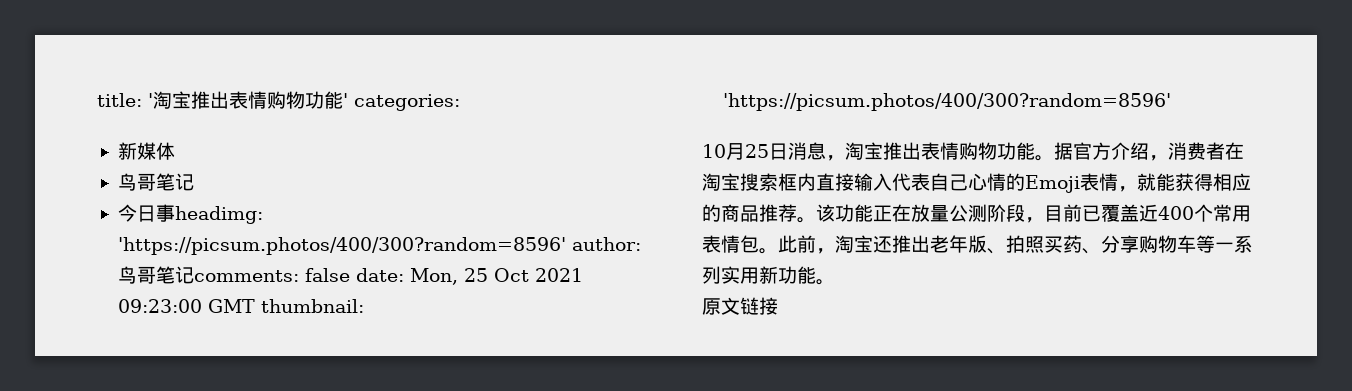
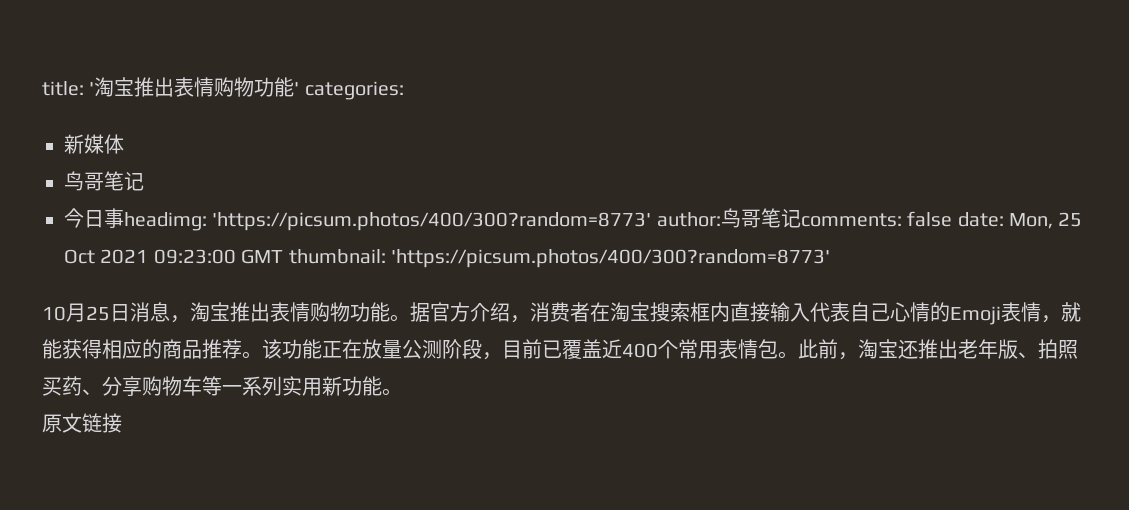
- 今日事headimg: 'https://picsum.photos/400/300?random=8596' author:鸟哥笔记comments: false date: Mon, 25 Oct 2021 09:23:00 GMT thumbnail: 'https://picsum.photos/400/300?random=8596'
+ 今日事headimg: 'https://picsum.photos/400/300?random=8773' author:鸟哥笔记comments: false date: Mon, 25 Oct 2021 09:23:00 GMT thumbnail: 'https://picsum.photos/400/300?random=8773'

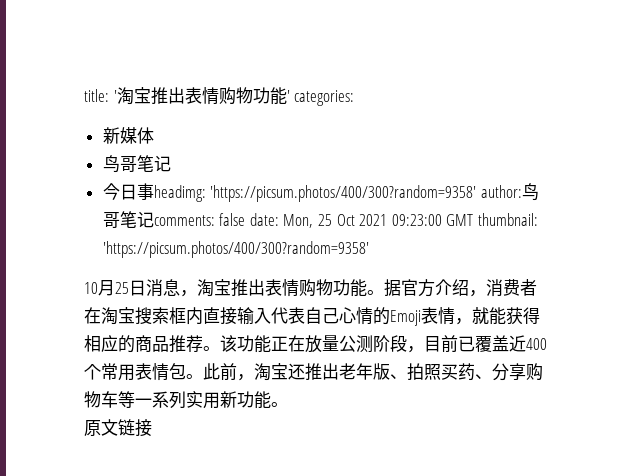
- 今日事headimg: 'https://picsum.photos/400/300?random=8773' author:鸟哥笔记comments: false date: Mon, 25 Oct 2021 09:23:00 GMT thumbnail: 'https://picsum.photos/400/300?random=8773'
+ 今日事headimg: 'https://picsum.photos/400/300?random=9358' author:鸟哥笔记comments: false date: Mon, 25 Oct 2021 09:23:00 GMT thumbnail: 'https://picsum.photos/400/300?random=9358'

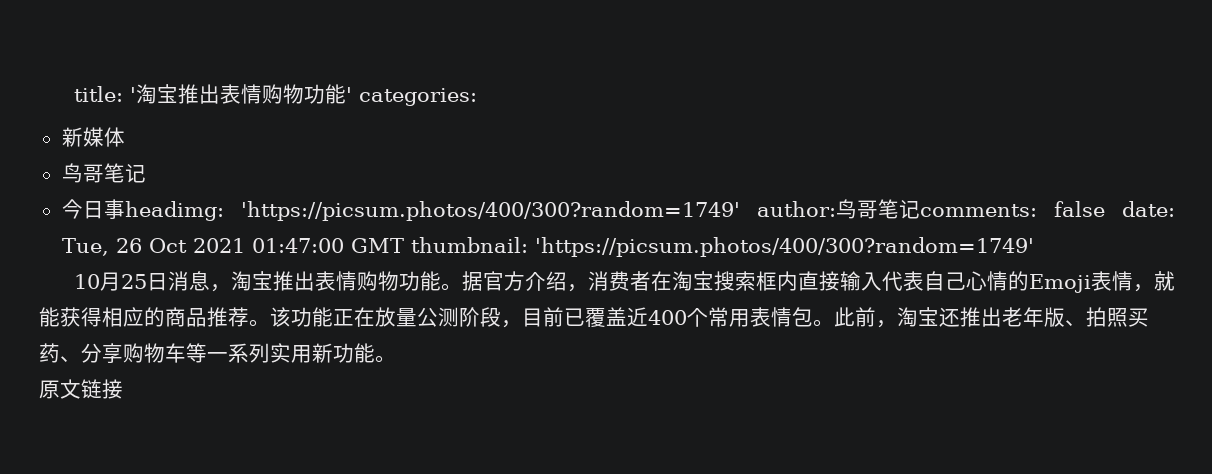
- 今日事headimg: 'https://picsum.photos/400/300?random=9358' author:鸟哥笔记comments: false date: Mon, 25 Oct 2021 09:23:00 GMT thumbnail: 'https://picsum.photos/400/300?random=9358'
+ 今日事headimg: 'https://picsum.photos/400/300?random=1749' author:鸟哥笔记comments: false date: Tue, 26 Oct 2021 01:47:00 GMT thumbnail: 'https://picsum.photos/400/300?random=1749'

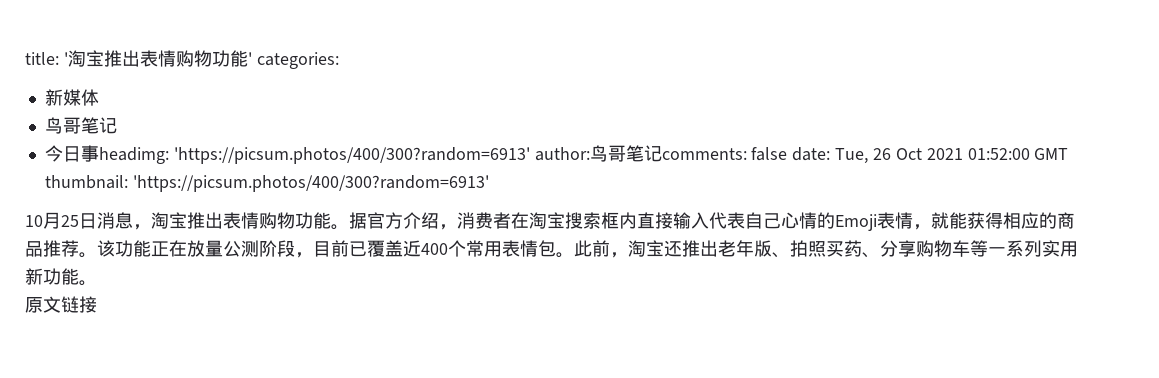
- 今日事headimg: 'https://picsum.photos/400/300?random=1749' author:鸟哥笔记comments: false date: Tue, 26 Oct 2021 01:47:00 GMT thumbnail: 'https://picsum.photos/400/300?random=1749'
+ 今日事headimg: 'https://picsum.photos/400/300?random=6913' author:鸟哥笔记comments: false date: Tue, 26 Oct 2021 01:52:00 GMT thumbnail: 'https://picsum.photos/400/300?random=6913'

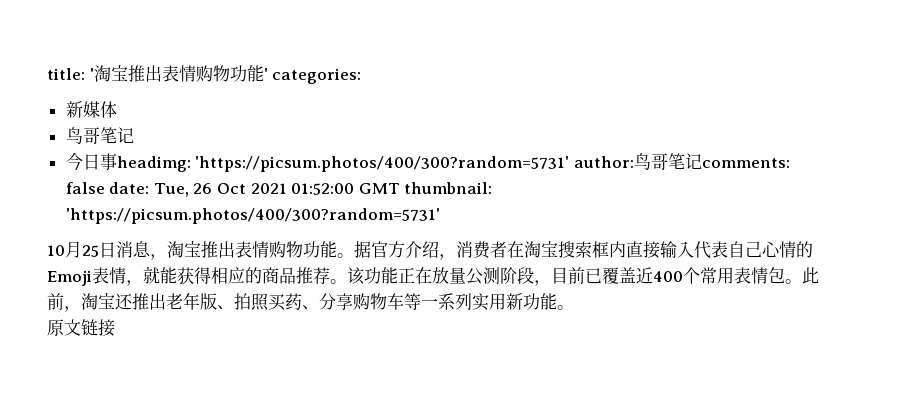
- 今日事headimg: 'https://picsum.photos/400/300?random=6913' author:鸟哥笔记comments: false date: Tue, 26 Oct 2021 01:52:00 GMT thumbnail: 'https://picsum.photos/400/300?random=6913'
+ 今日事headimg: 'https://picsum.photos/400/300?random=5731' author:鸟哥笔记comments: false date: Tue, 26 Oct 2021 01:52:00 GMT thumbnail: 'https://picsum.photos/400/300?random=5731'

